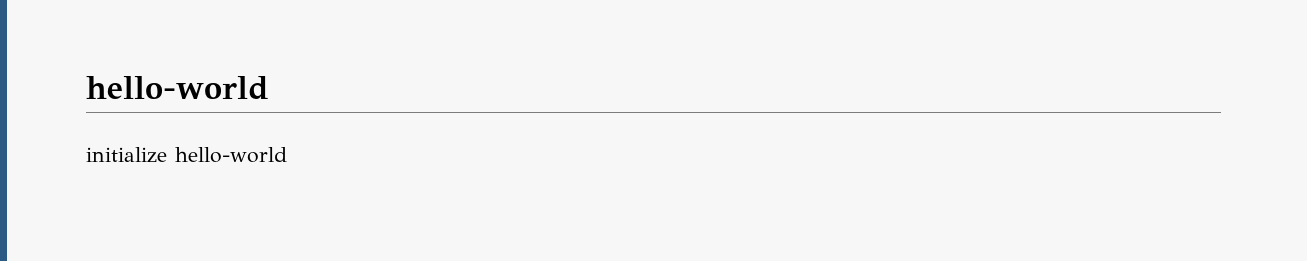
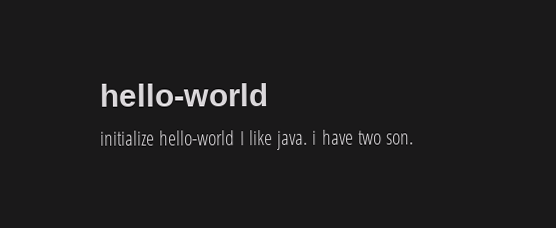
- initialize hello-world
+ initialize hello-world I like java. i have two son.

